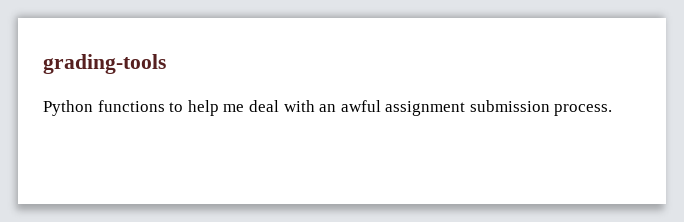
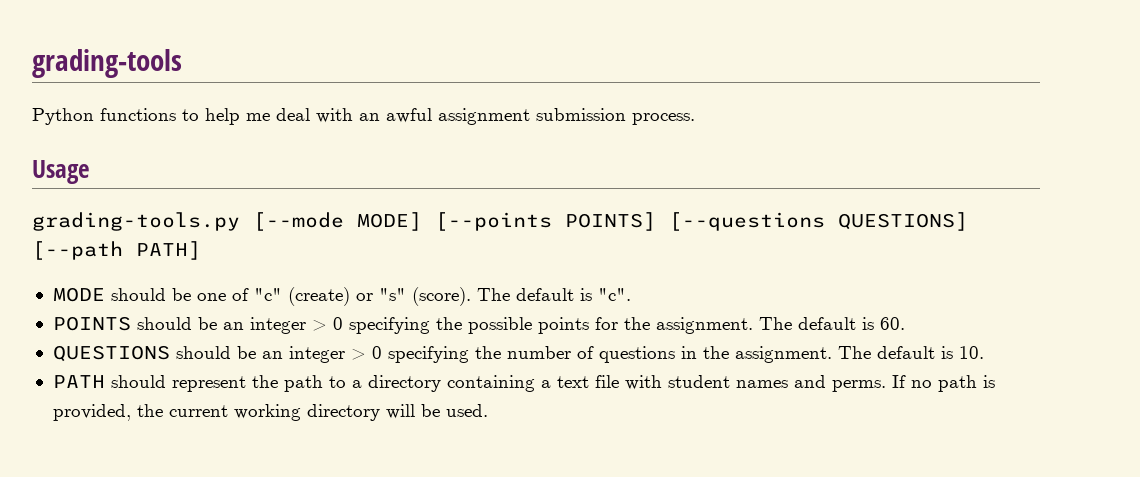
+ Usage
+ grading-tools.py [--mode MODE] [--points POINTS] [--questions QUESTIONS] [--path PATH]
+ MODE should be one of "c" (create) or "s" (score). The default is "c".
+ POINTS should be an integer > 0 specifying the possible points for the assignment. The default is 60.
+ QUESTIONS should be an integer > 0 specifying the number of questions in the assignment. The default is 10.
+ PATH should represent the path to a directory containing a text file with student names and perms. If no path is provided, the current working directory will be used.

